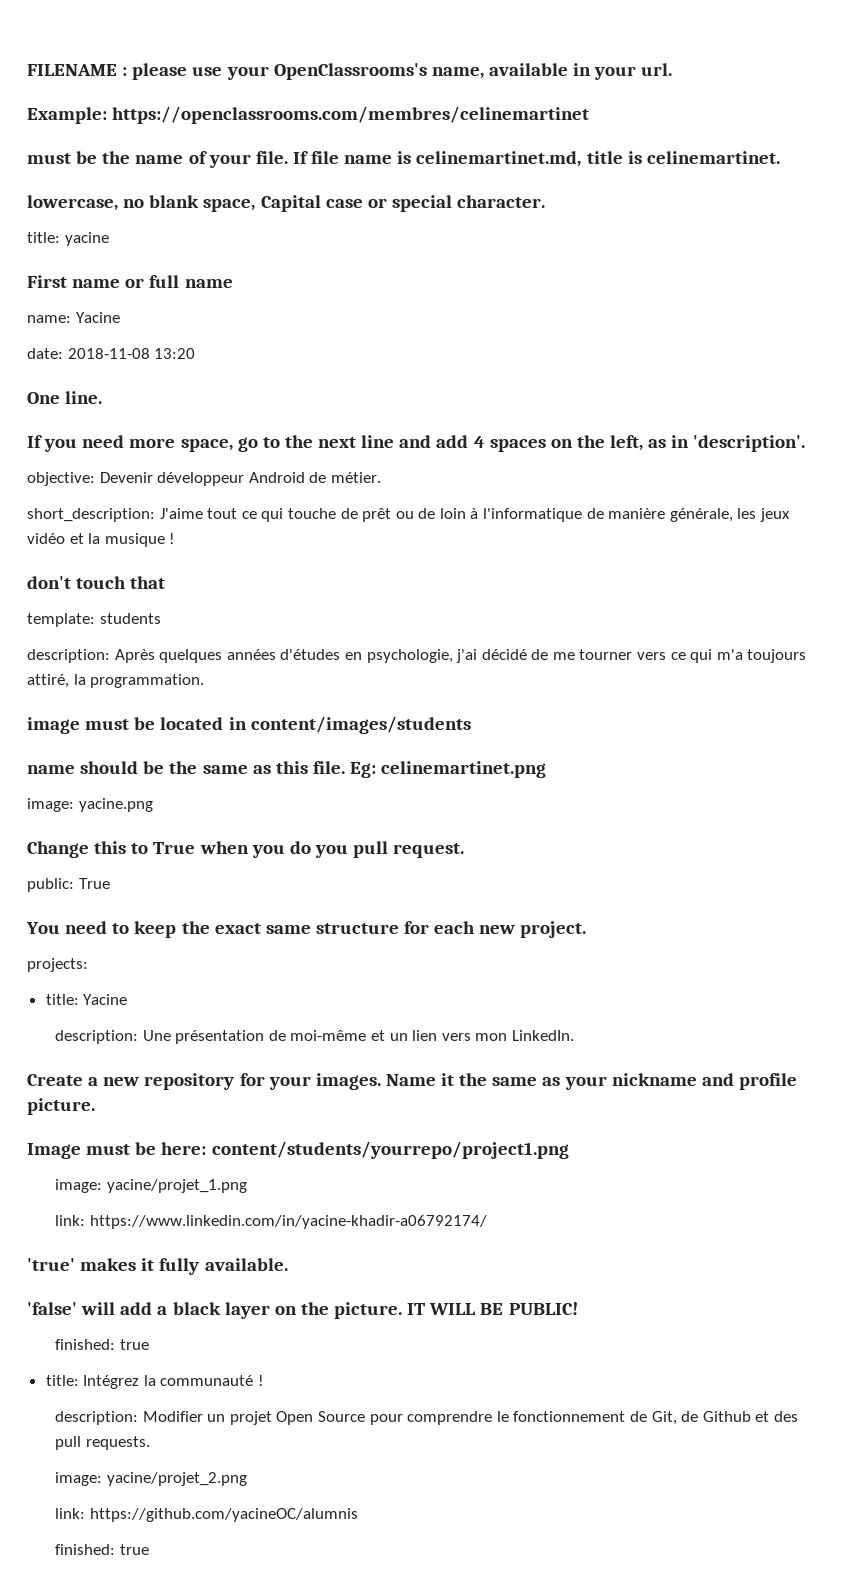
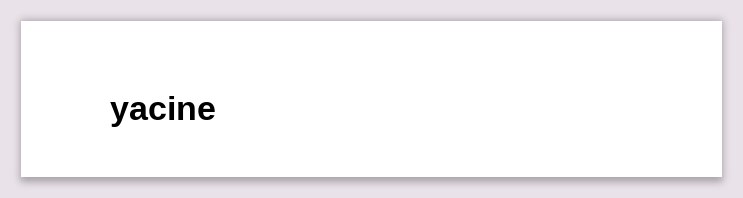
- FILENAME : please use your OpenClassrooms's name, available in your url.
- Example: https://openclassrooms.com/membres/celinemartinet
- must be the name of your file. If file name is celinemartinet.md, title is celinemartinet.
- lowercase, no blank space, Capital case or special character.
- title: yacine
- First name or full name
- name: Yacine
- date: 2018-11-08 13:20
- One line.
- If you need more space, go to the next line and add 4 spaces on the left, as in 'description'.
- objective: Devenir développeur Android de métier.
- short_description: J'aime tout ce qui touche de prêt ou de loin à l'informatique de manière générale, les jeux vidéo et la musique !
- don't touch that
- template: students
- description: Après quelques années d'études en psychologie, j'ai décidé de me tourner vers ce qui m'a toujours attiré, la programmation.
- image must be located in content/images/students
- name should be the same as this file. Eg: celinemartinet.png
- image: yacine.png
- Change this to True when you do you pull request.
- public: True
- You need to keep the exact same structure for each new project.
- projects:
- title: Yacine
- description: Une présentation de moi-même et un lien vers mon LinkedIn.
- Create a new repository for your images. Name it the same as your nickname and profile picture.
- Image must be here: content/students/yourrepo/project1.png
- image: yacine/projet_1.png
- link: https://www.linkedin.com/in/yacine-khadir-a06792174/
- 'true' makes it fully available.
- 'false' will add a black layer on the picture. IT WILL BE PUBLIC!
- finished: true
- title: Intégrez la communauté !
- description: Modifier un projet Open Source pour comprendre le fonctionnement de Git, de Github et des pull requests.
- image: yacine/projet_2.png
- link: https://github.com/yacineOC/alumnis
- finished: true
+ yacine

